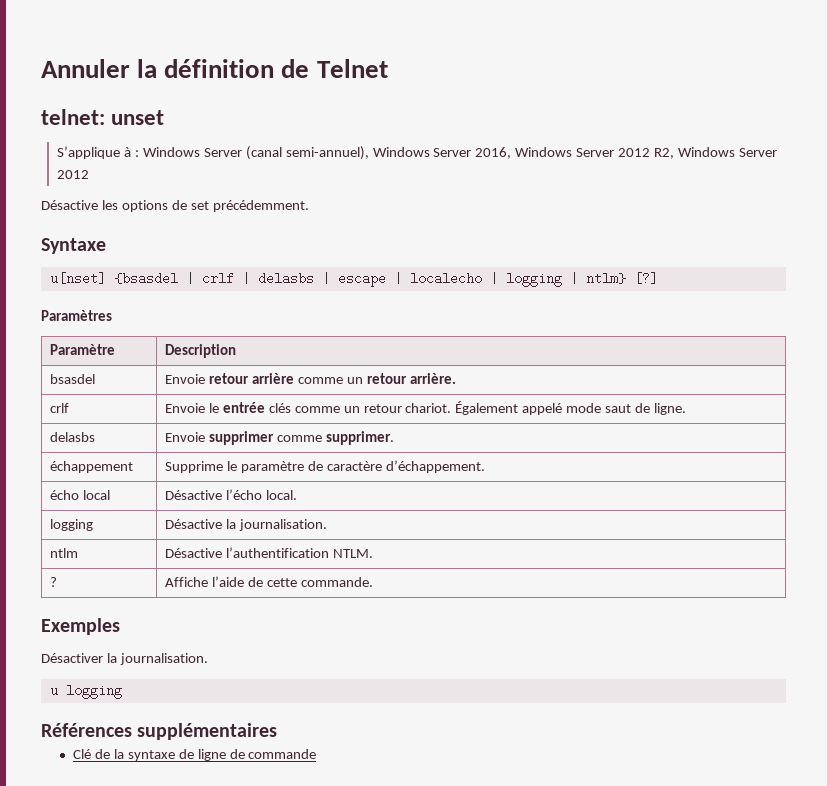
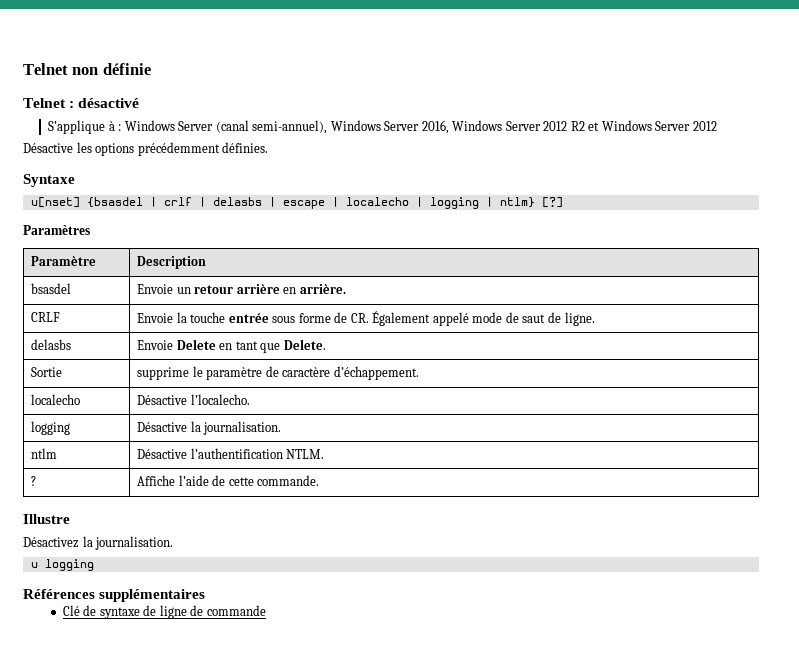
- Annuler la définition de Telnet
- telnet: unset
+ Telnet non définie
+ Telnet : désactivé
- S’applique à : Windows Server (canal semi-annuel), Windows Server 2016, Windows Server 2012 R2, Windows Server 2012
+ S’applique à : Windows Server (canal semi-annuel), Windows Server 2016, Windows Server 2012 R2 et Windows Server 2012
- Désactive les options de set précédemment.
+ Désactive les options précédemment définies.
- bsasdel | Envoie retour arrière comme un retour arrière.
+ bsasdel | Envoie un retour arrière en arrière.
- crlf | Envoie le entrée clés comme un retour chariot. Également appelé mode saut de ligne.
+ CRLF | Envoie la touche entrée sous forme de CR. Également appelé mode de saut de ligne.
- delasbs | Envoie supprimer comme supprimer.
- échappement | Supprime le paramètre de caractère d’échappement.
+ delasbs | Envoie Delete en tant que Delete.
+ Sortie | supprime le paramètre de caractère d’échappement.
- écho local | Désactive l’écho local.
+ localecho | Désactive l’localecho.
- Exemples
- Désactiver la journalisation.
+ Illustre
+ Désactivez la journalisation.
- Clé de la syntaxe de ligne de commande
+ Clé de syntaxe de ligne de commande

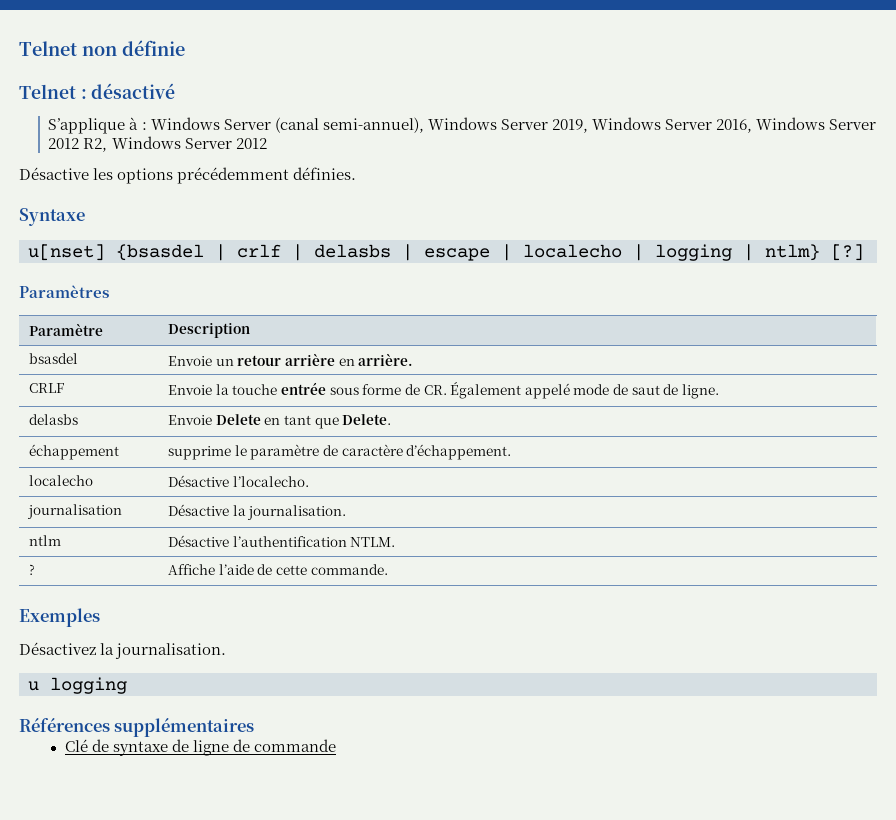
- S’applique à : Windows Server (canal semi-annuel), Windows Server 2016, Windows Server 2012 R2 et Windows Server 2012
+ S’applique à : Windows Server (canal semi-annuel), Windows Server 2019, Windows Server 2016, Windows Server 2012 R2, Windows Server 2012
- Sortie | supprime le paramètre de caractère d’échappement.
+ échappement | supprime le paramètre de caractère d’échappement.
- logging | Désactive la journalisation.
+ journalisation | Désactive la journalisation.
- Illustre
+ Exemples

